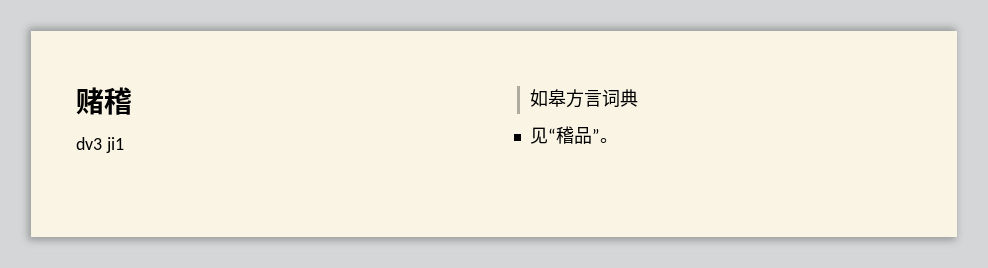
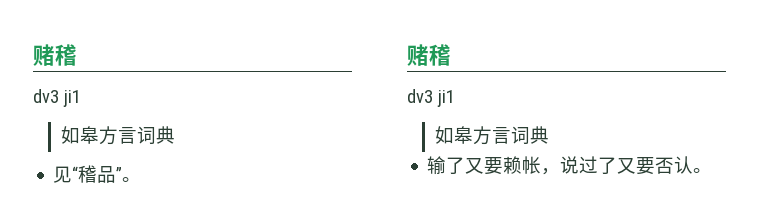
  见“稽品”。
+ 赌稽
+ dv3 ji1
+ 如皋方言词典
+ 输了又要赖帐，说过了又要否认。

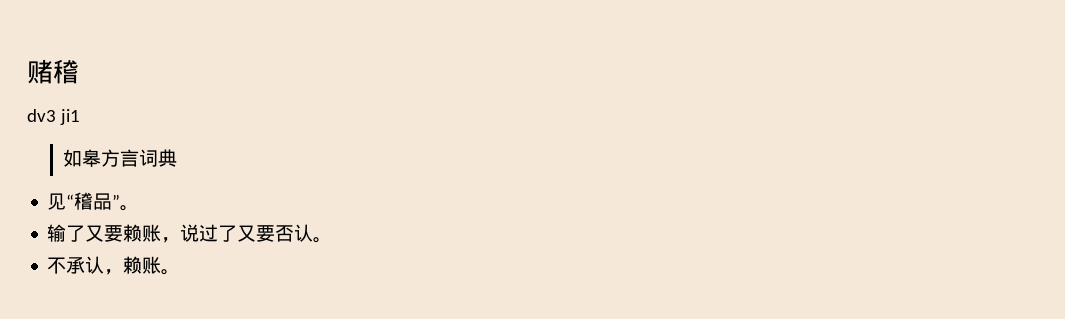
  见“稽品”。
- 赌稽
- dv3 ji1
- 如皋方言词典
- 输了又要赖帐，说过了又要否认。
+ 输了又要赖账，说过了又要否认。
+ 不承认，赖账。

